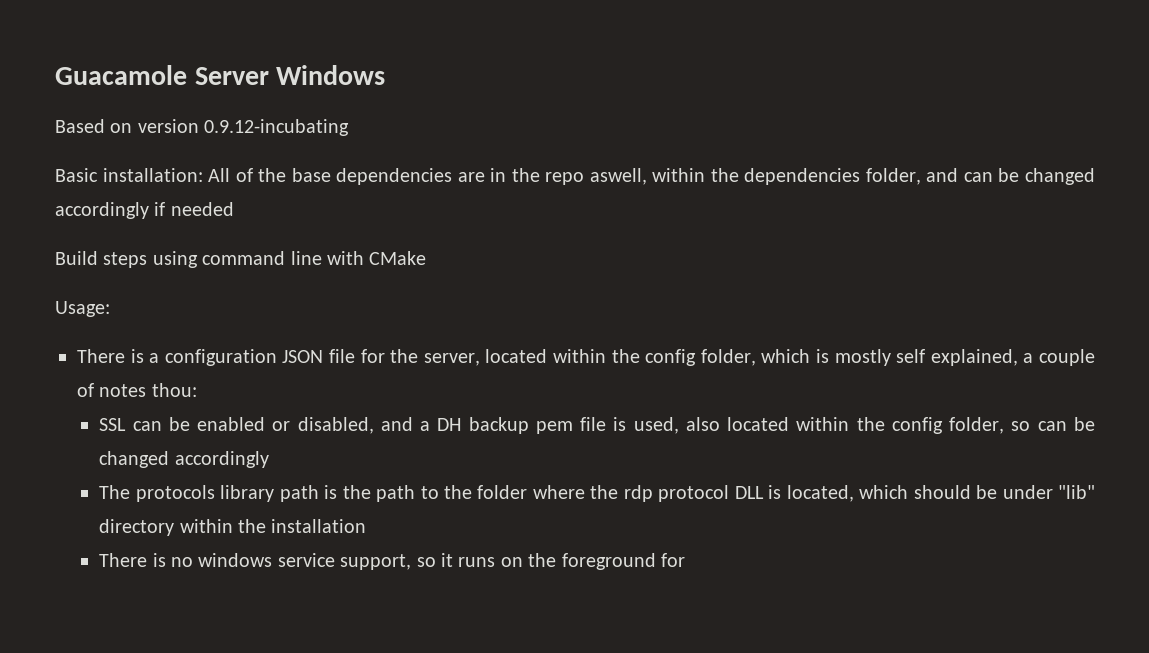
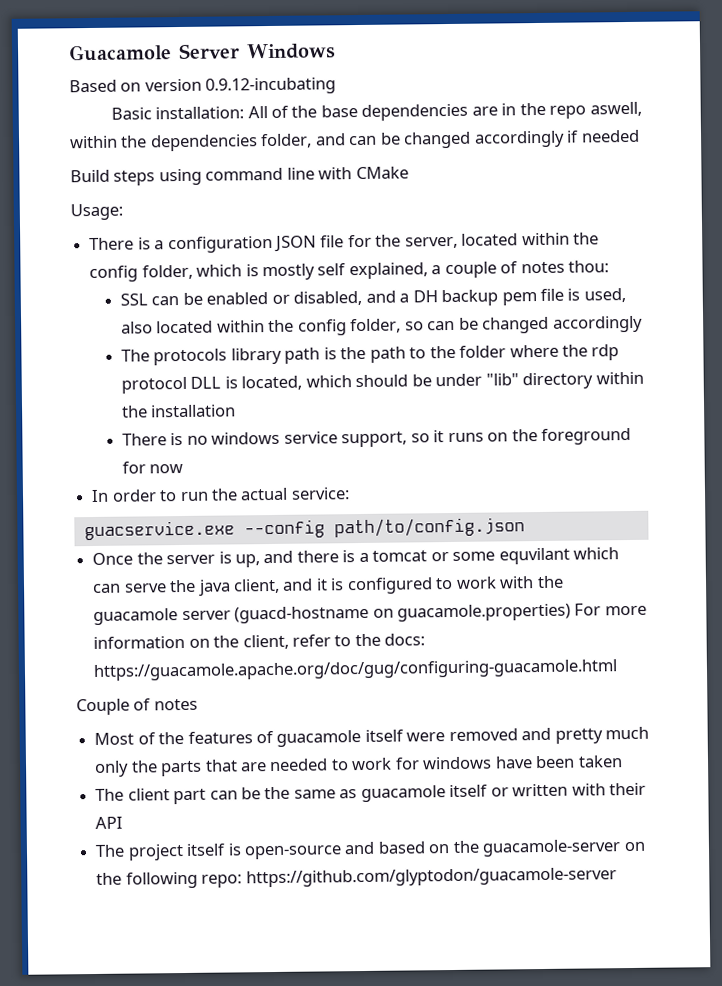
- There is no windows service support, so it runs on the foreground for
+ There is no windows service support, so it runs on the foreground for now
+ In order to run the actual service:
+ guacservice.exe --config path/to/config.json
+ Once the server is up, and there is a tomcat or some equvilant which can serve the java client, and it is configured to work with the guacamole server (guacd-hostname on guacamole.properties) For more information on the client, refer to the docs: https://guacamole.apache.org/doc/gug/configuring-guacamole.html
+ Couple of notes
+ Most of the features of guacamole itself were removed and pretty much only the parts that are needed to work for windows have been taken
+ The client part can be the same as guacamole itself or written with their API
+ The project itself is open-source and based on the guacamole-server on the following repo: https://github.com/glyptodon/guacamole-server

